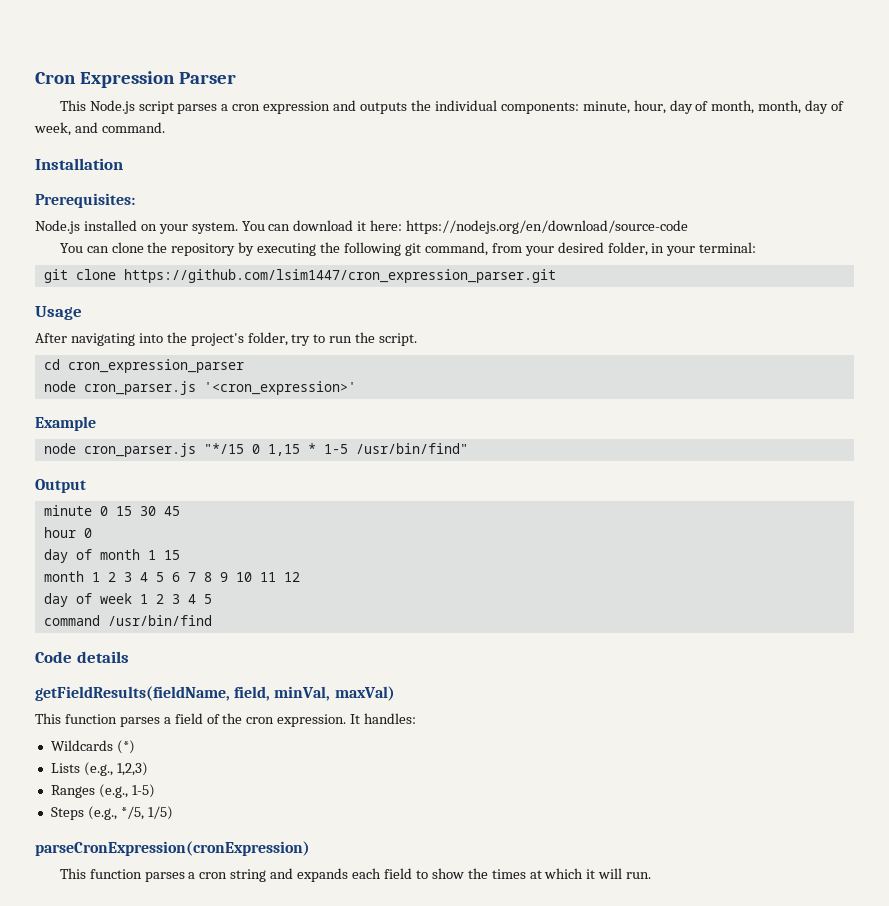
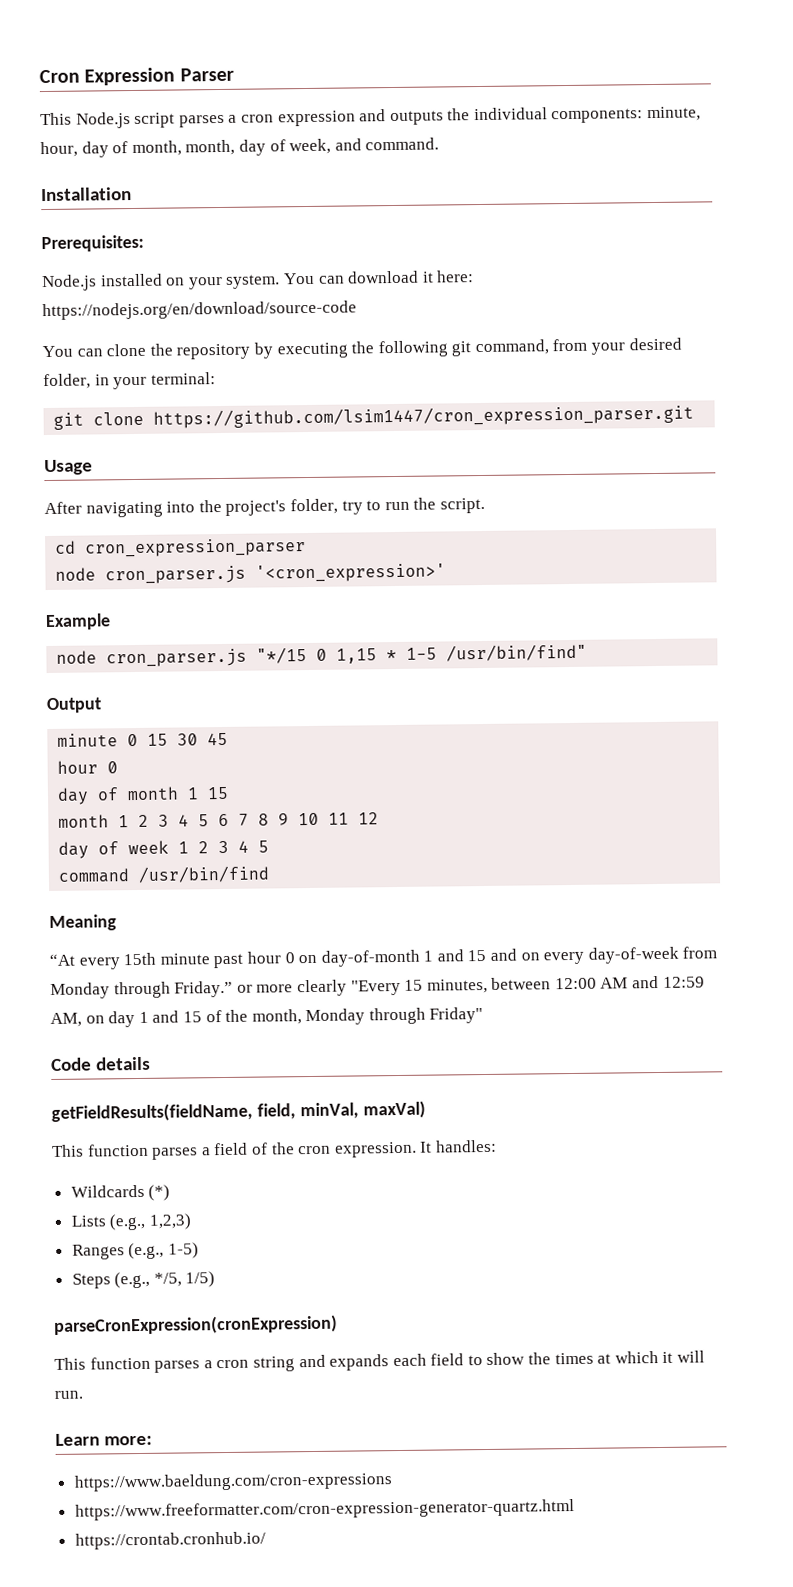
+ Meaning
+ “At every 15th minute past hour 0 on day-of-month 1 and 15 and on every day-of-week from Monday through Friday.” or more clearly "Every 15 minutes, between 12:00 AM and 12:59 AM, on day 1 and 15 of the month, Monday through Friday"
+ Learn more:
+ https://www.baeldung.com/cron-expressions
+ https://www.freeformatter.com/cron-expression-generator-quartz.html
+ https://crontab.cronhub.io/

